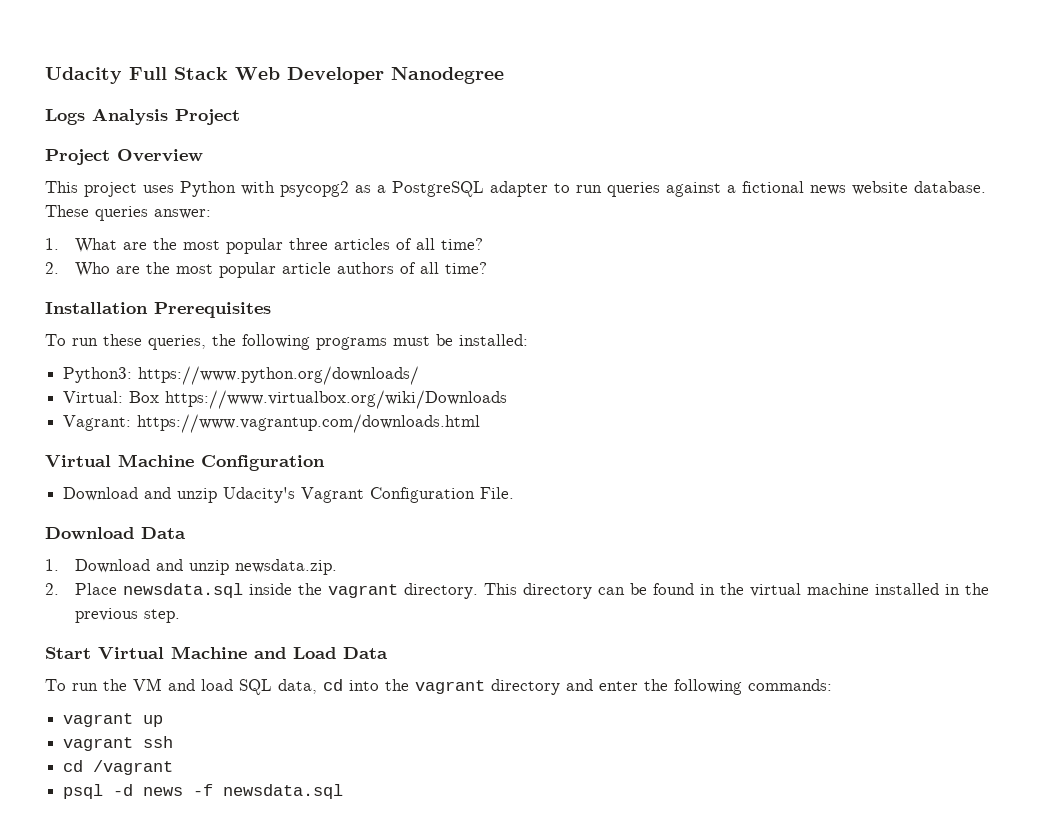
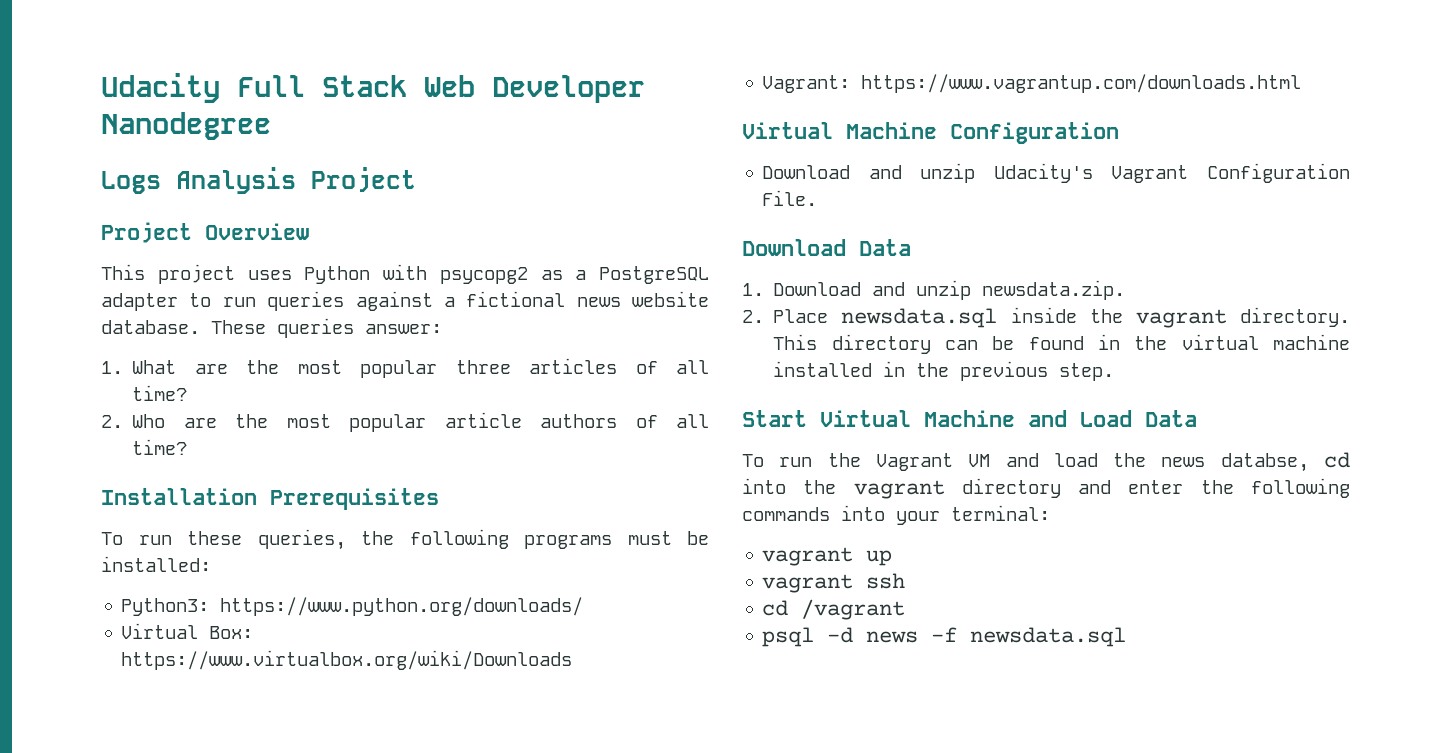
- Virtual: Box https://www.virtualbox.org/wiki/Downloads
+ Virtual Box: https://www.virtualbox.org/wiki/Downloads
- To run the VM and load SQL data, cd into the vagrant directory and enter the following commands:
+ To run the Vagrant VM and load the news databse, cd into the vagrant directory and enter the following commands into your terminal:

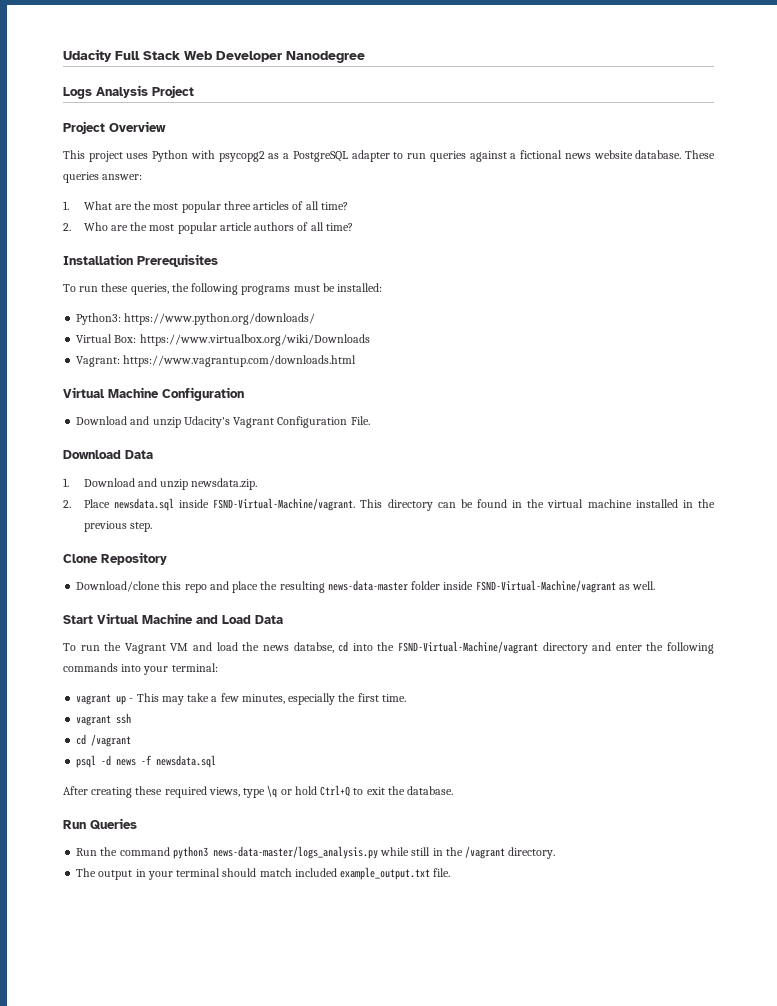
- 2. Place newsdata.sql inside the vagrant directory.
+ 2. Place newsdata.sql inside FSND-Virtual-Machine/vagrant.
+ Clone Repository
+ Download/clone this repo and place the resulting news-data-master folder inside FSND-Virtual-Machine/vagrant as well.
- To run the Vagrant VM and load the news databse, cd into the vagrant directory and enter the following commands into your terminal:
+ To run the Vagrant VM and load the news databse, cd into the FSND-Virtual-Machine/vagrant directory and enter the following commands into your terminal:
- vagrant up
+ vagrant up - This may take a few minutes, especially the first time.
+ After creating these required views, type \q or hold Ctrl+Q to exit the database.
+ Run Queries
+ Run the command python3 news-data-master/logs_analysis.py while still in the /vagrant directory.
+ The output in your terminal should match included example_output.txt file.

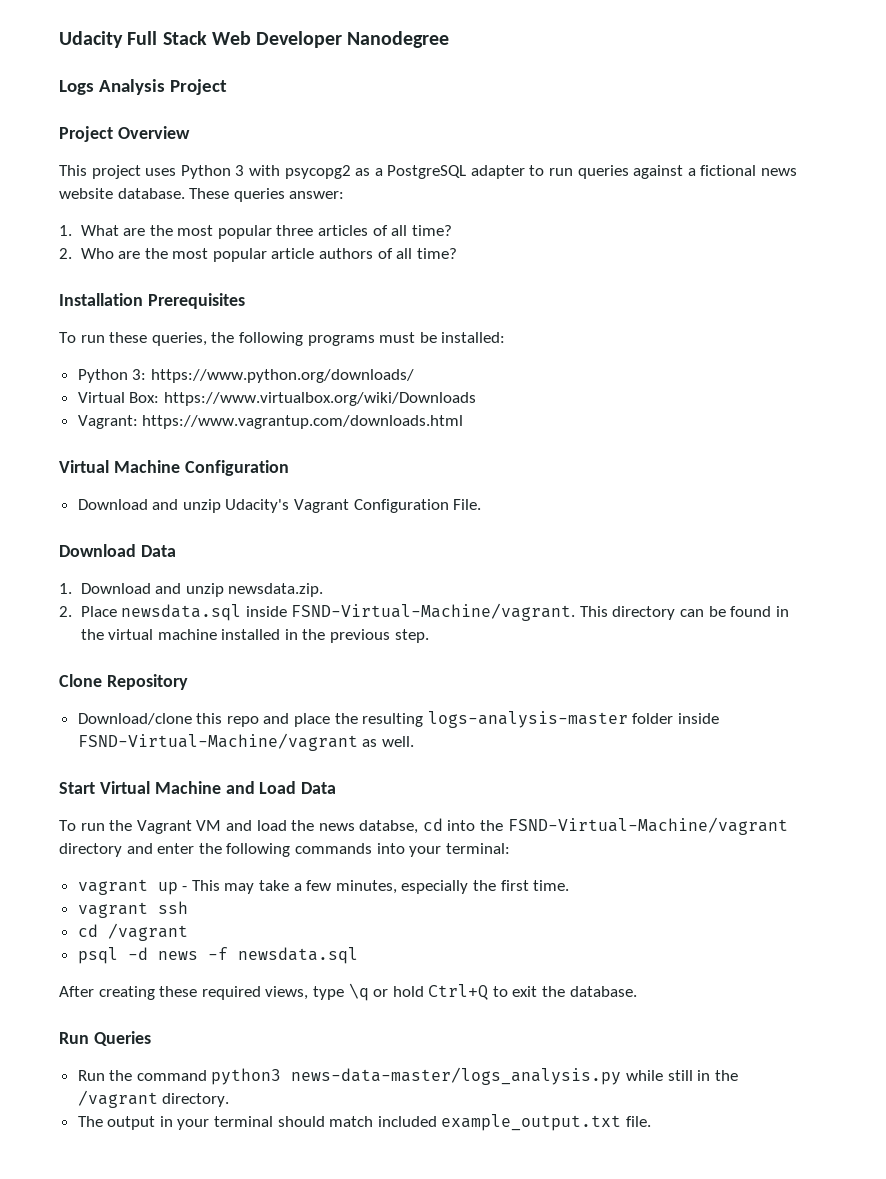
- This project uses Python with psycopg2 as a PostgreSQL adapter to run queries against a fictional news website database.
+ This project uses Python 3 with psycopg2 as a PostgreSQL adapter to run queries against a fictional news website database.
- Python3: https://www.python.org/downloads/
+ Python 3: https://www.python.org/downloads/
- Download/clone this repo and place the resulting news-data-master folder inside FSND-Virtual-Machine/vagrant as well.
+ Download/clone this repo and place the resulting logs-analysis-master folder inside FSND-Virtual-Machine/vagrant as well.

